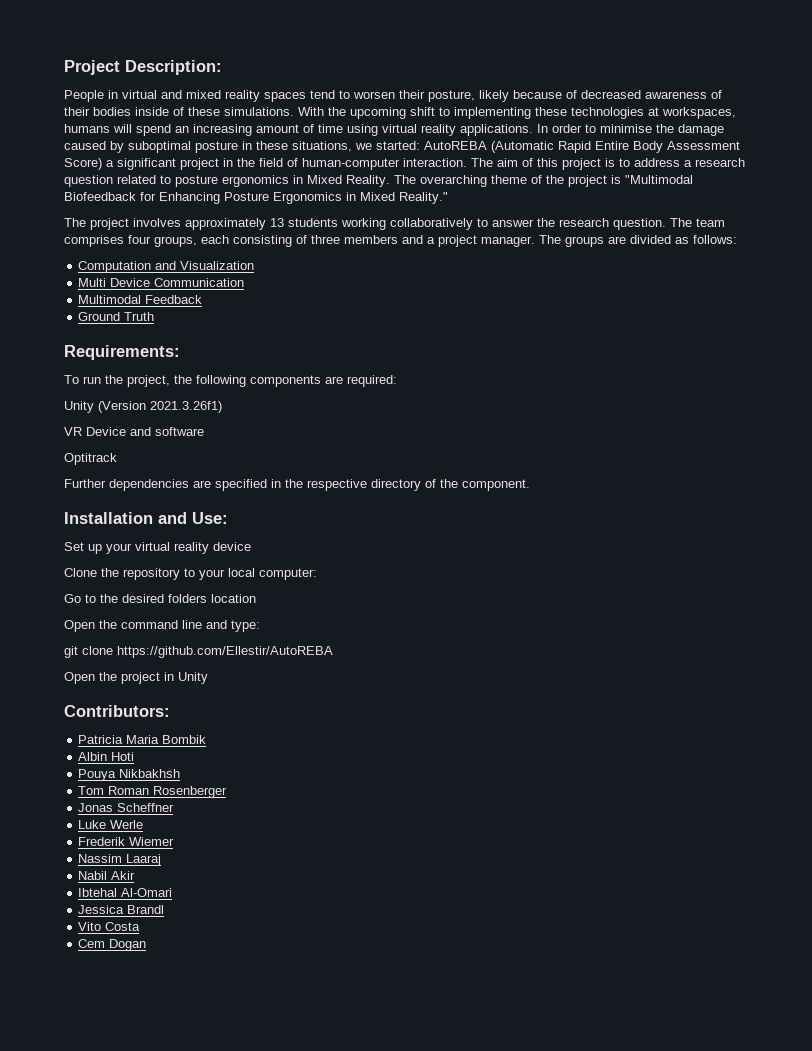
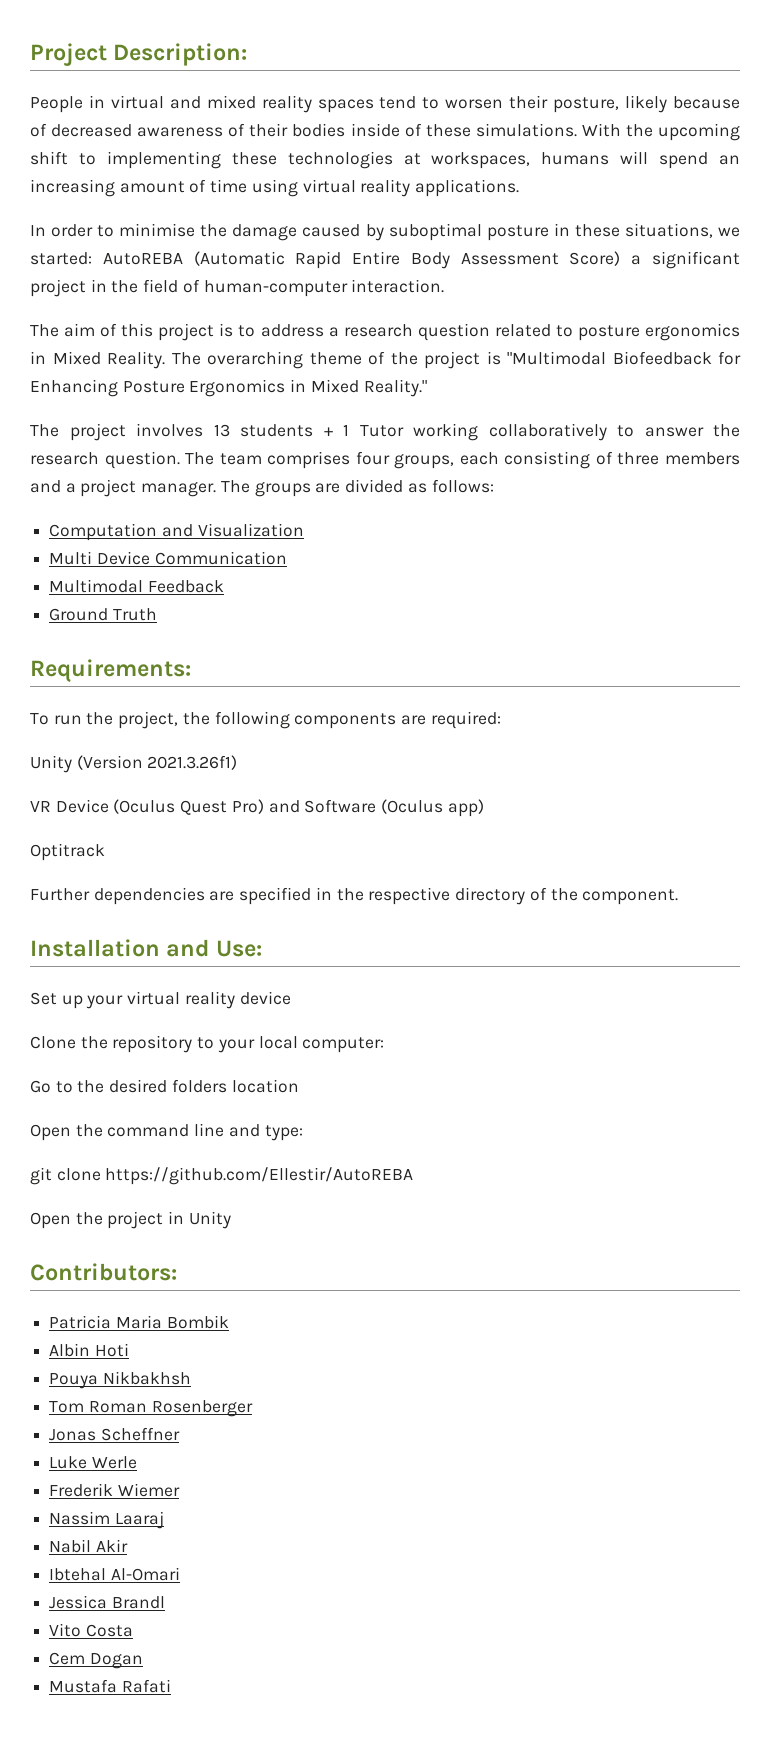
- With the upcoming shift to implementing these technologies at workspaces, humans will spend an increasing amount of time using virtual reality applications. In order to minimise the damage caused by suboptimal posture in these situations, we started:
+ With the upcoming shift to implementing these technologies at workspaces, humans will spend an increasing amount of time using virtual reality applications.
+ In order to minimise the damage caused by suboptimal posture in these situations, we started:
- AutoREBA (Automatic Rapid Entire Body Assessment Score) a significant project in the field of human-computer interaction. The aim of this project is to address a research question related to posture ergonomics in Mixed Reality.
+ AutoREBA (Automatic Rapid Entire Body Assessment Score) a significant project in the field of human-computer interaction.
+ The aim of this project is to address a research question related to posture ergonomics in Mixed Reality.
- The project involves approximately 13 students working collaboratively to answer the research question.
+ The project involves 13 students + 1 Tutor working collaboratively to answer the research question.
- VR Device and software
+ VR Device (Oculus Quest Pro) and Software (Oculus app)
+ Mustafa Rafati

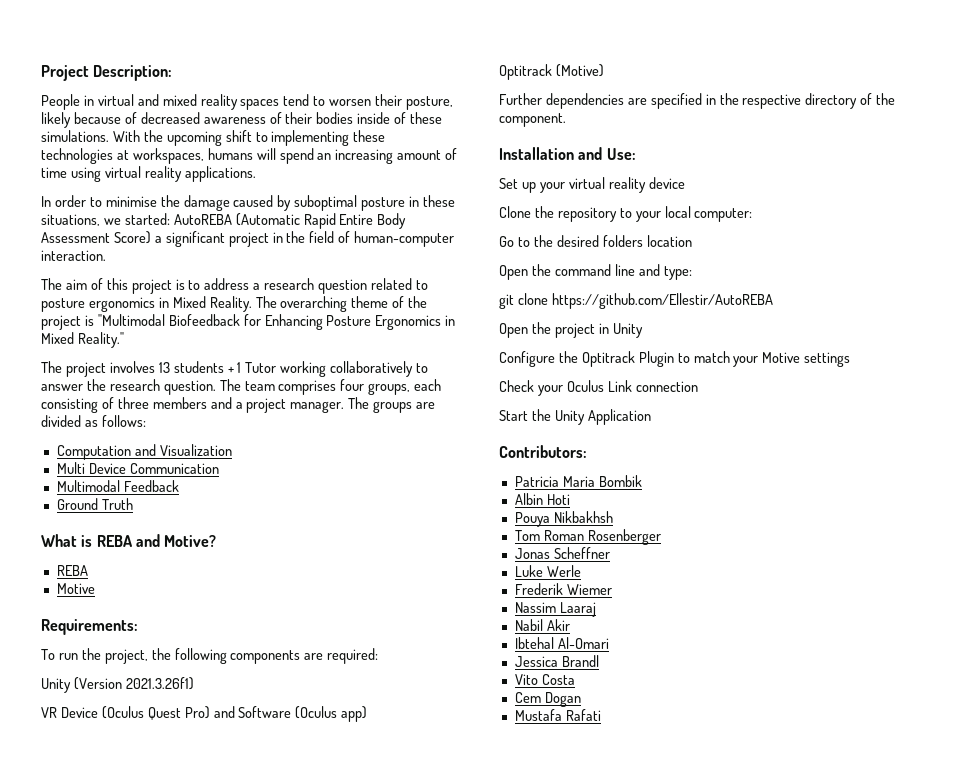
+ What is REBA and Motive?
+ REBA
+ Motive
- Optitrack
+ Optitrack (Motive)
+ Configure the Optitrack Plugin to match your Motive settings
+ Check your Oculus Link connection
+ Start the Unity Application

